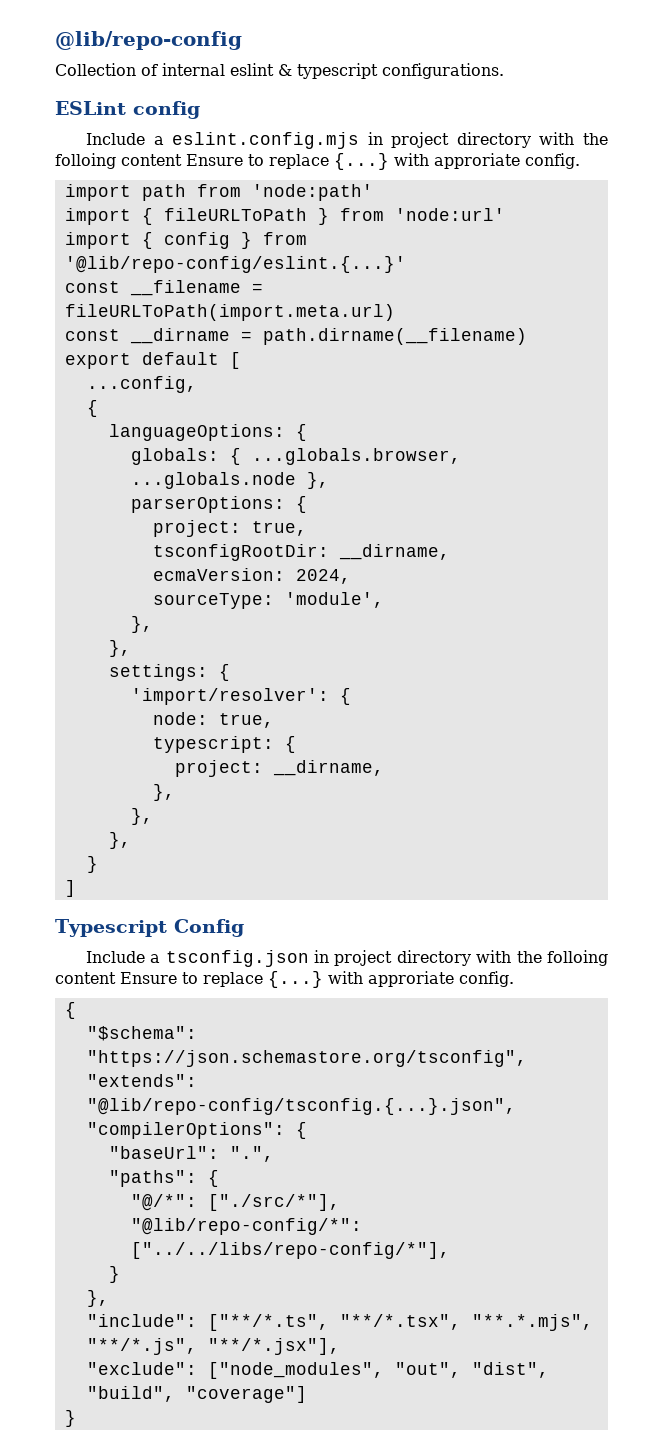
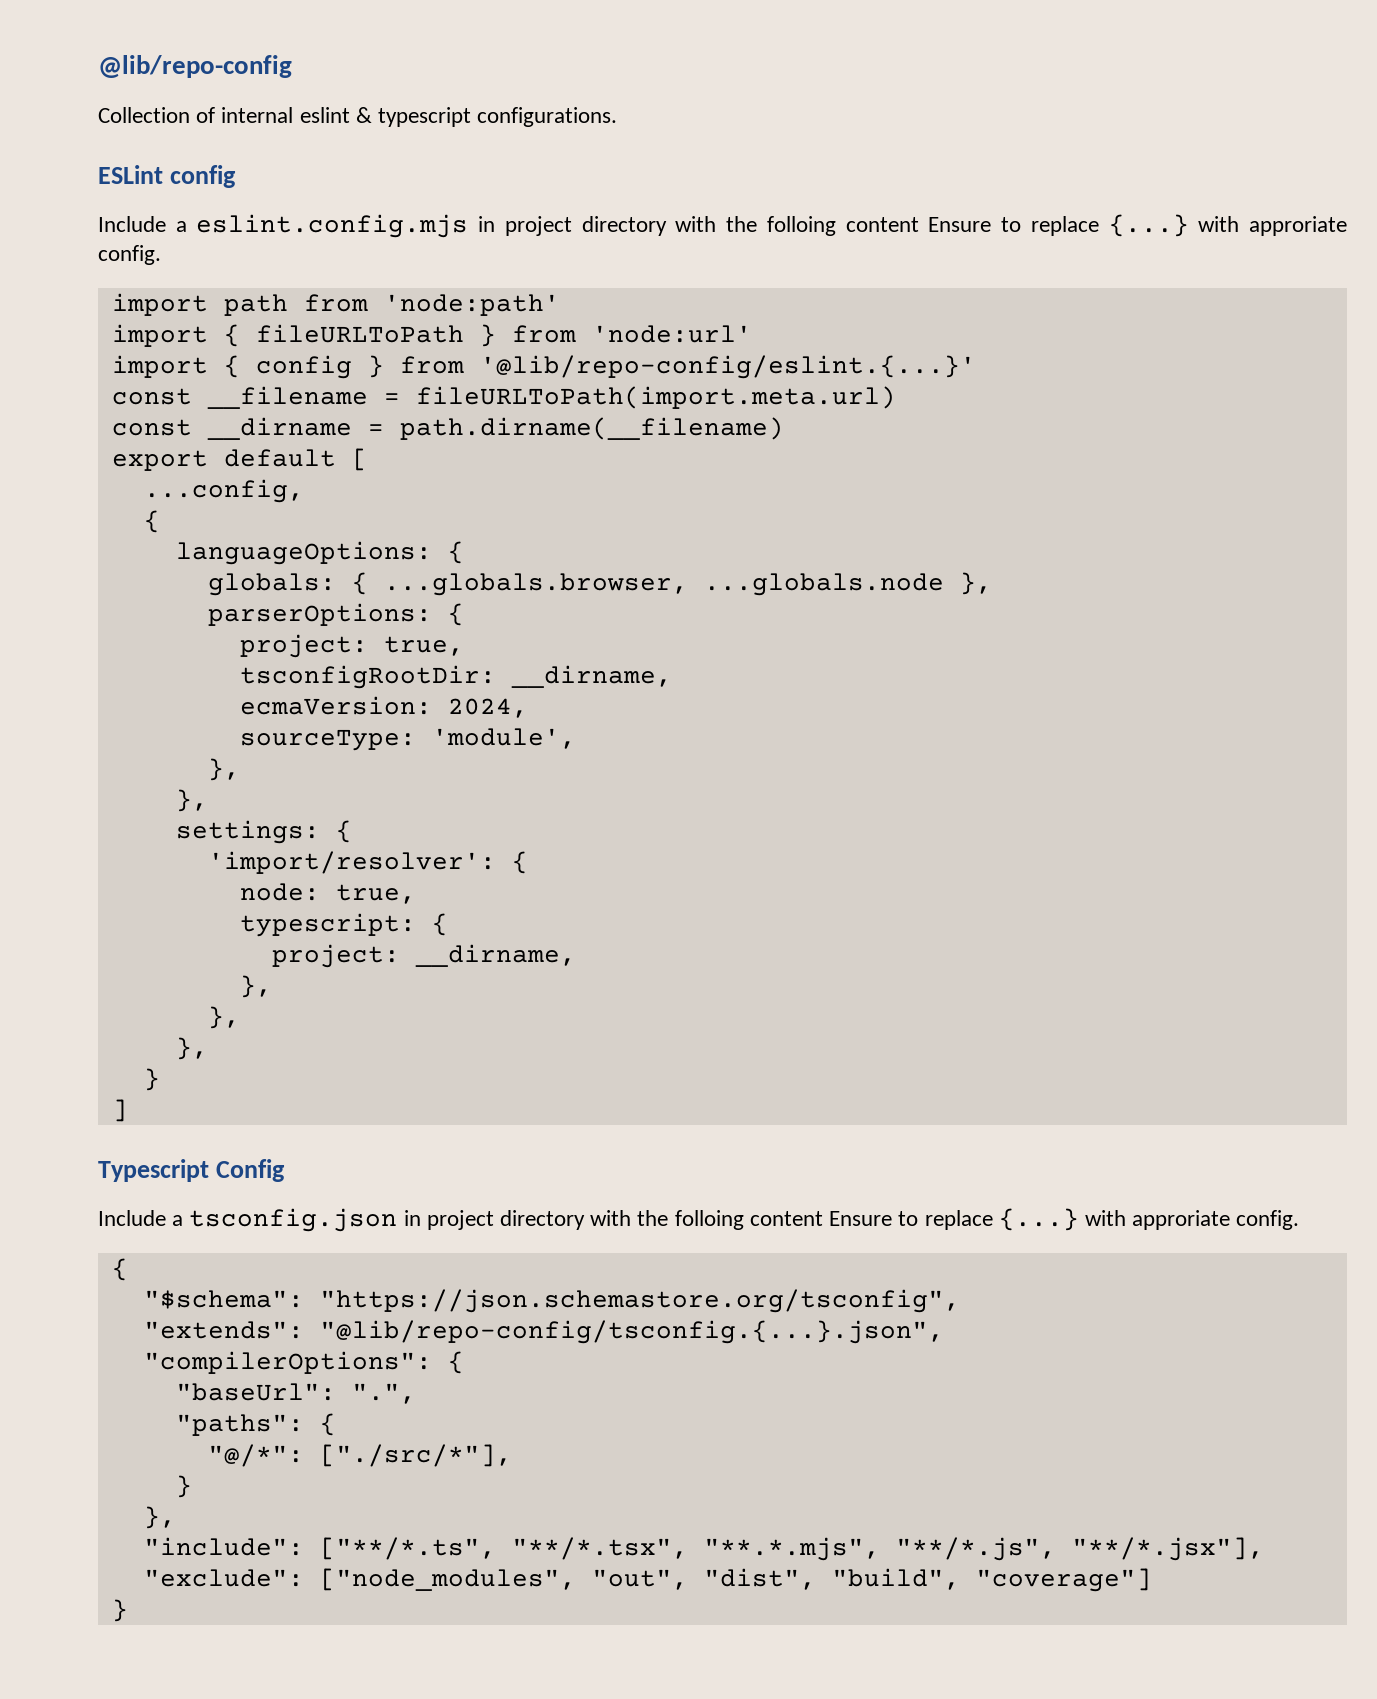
- "@lib/repo-config/*": ["../../libs/repo-config/*"],

